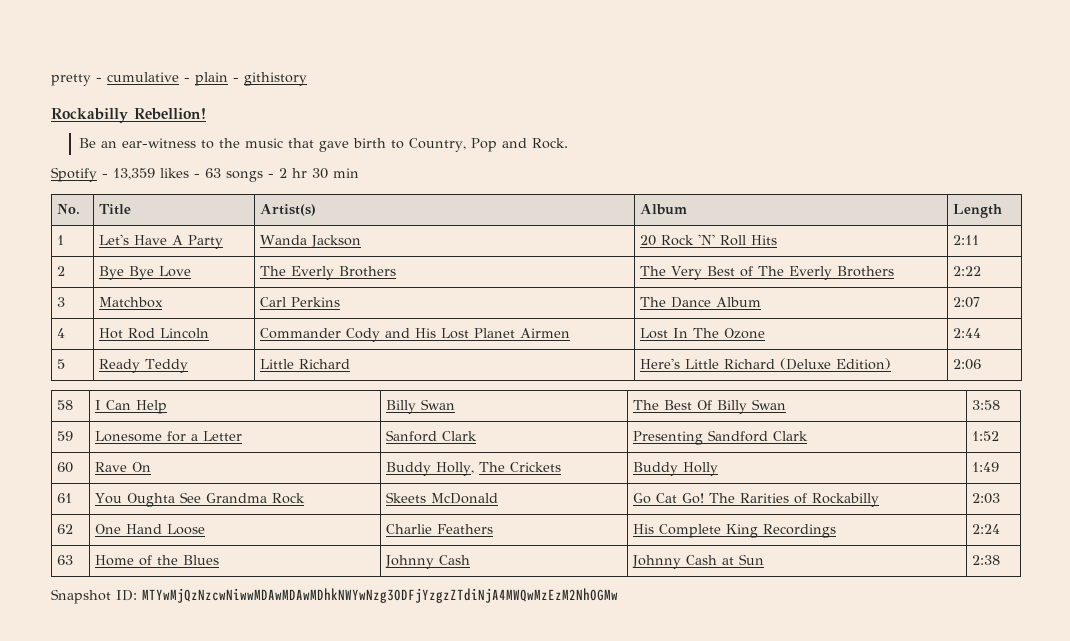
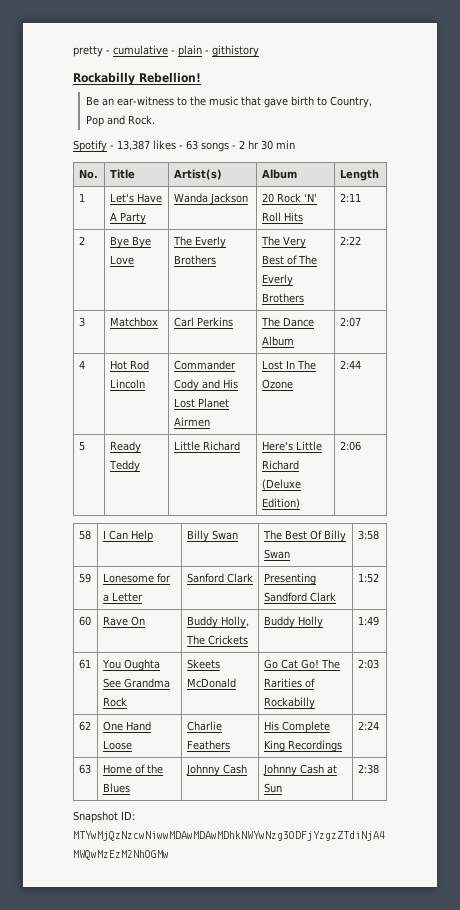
- Spotify - 13,359 likes - 63 songs - 2 hr 30 min
+ Spotify - 13,387 likes - 63 songs - 2 hr 30 min

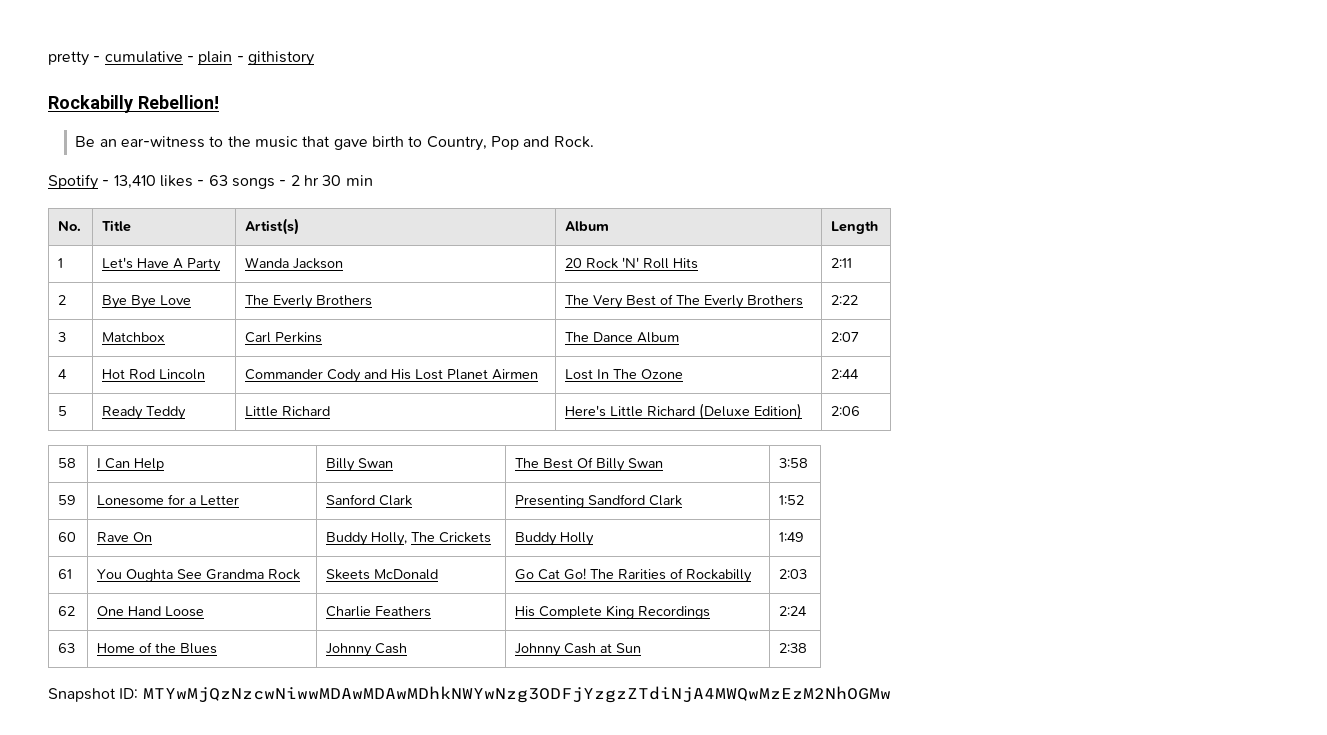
- Spotify - 13,387 likes - 63 songs - 2 hr 30 min
+ Spotify - 13,410 likes - 63 songs - 2 hr 30 min

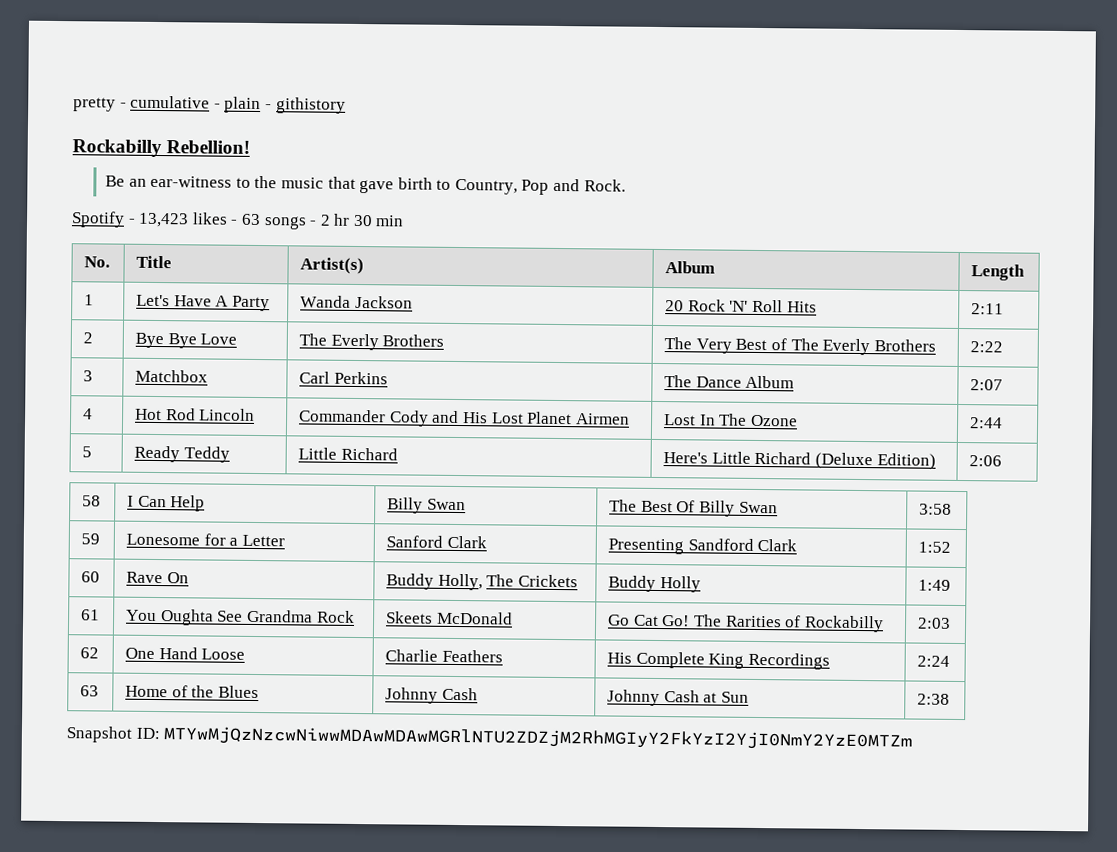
- Spotify - 13,410 likes - 63 songs - 2 hr 30 min
+ Spotify - 13,423 likes - 63 songs - 2 hr 30 min
- Snapshot ID: MTYwMjQzNzcwNiwwMDAwMDAwMDhkNWYwNzg3ODFjYzgzZTdiNjA4MWQwMzEzM2NhOGMw
+ Snapshot ID: MTYwMjQzNzcwNiwwMDAwMDAwMGRlNTU2ZDZjM2RhMGIyY2FkYzI2YjI0NmY2YzE0MTZm

